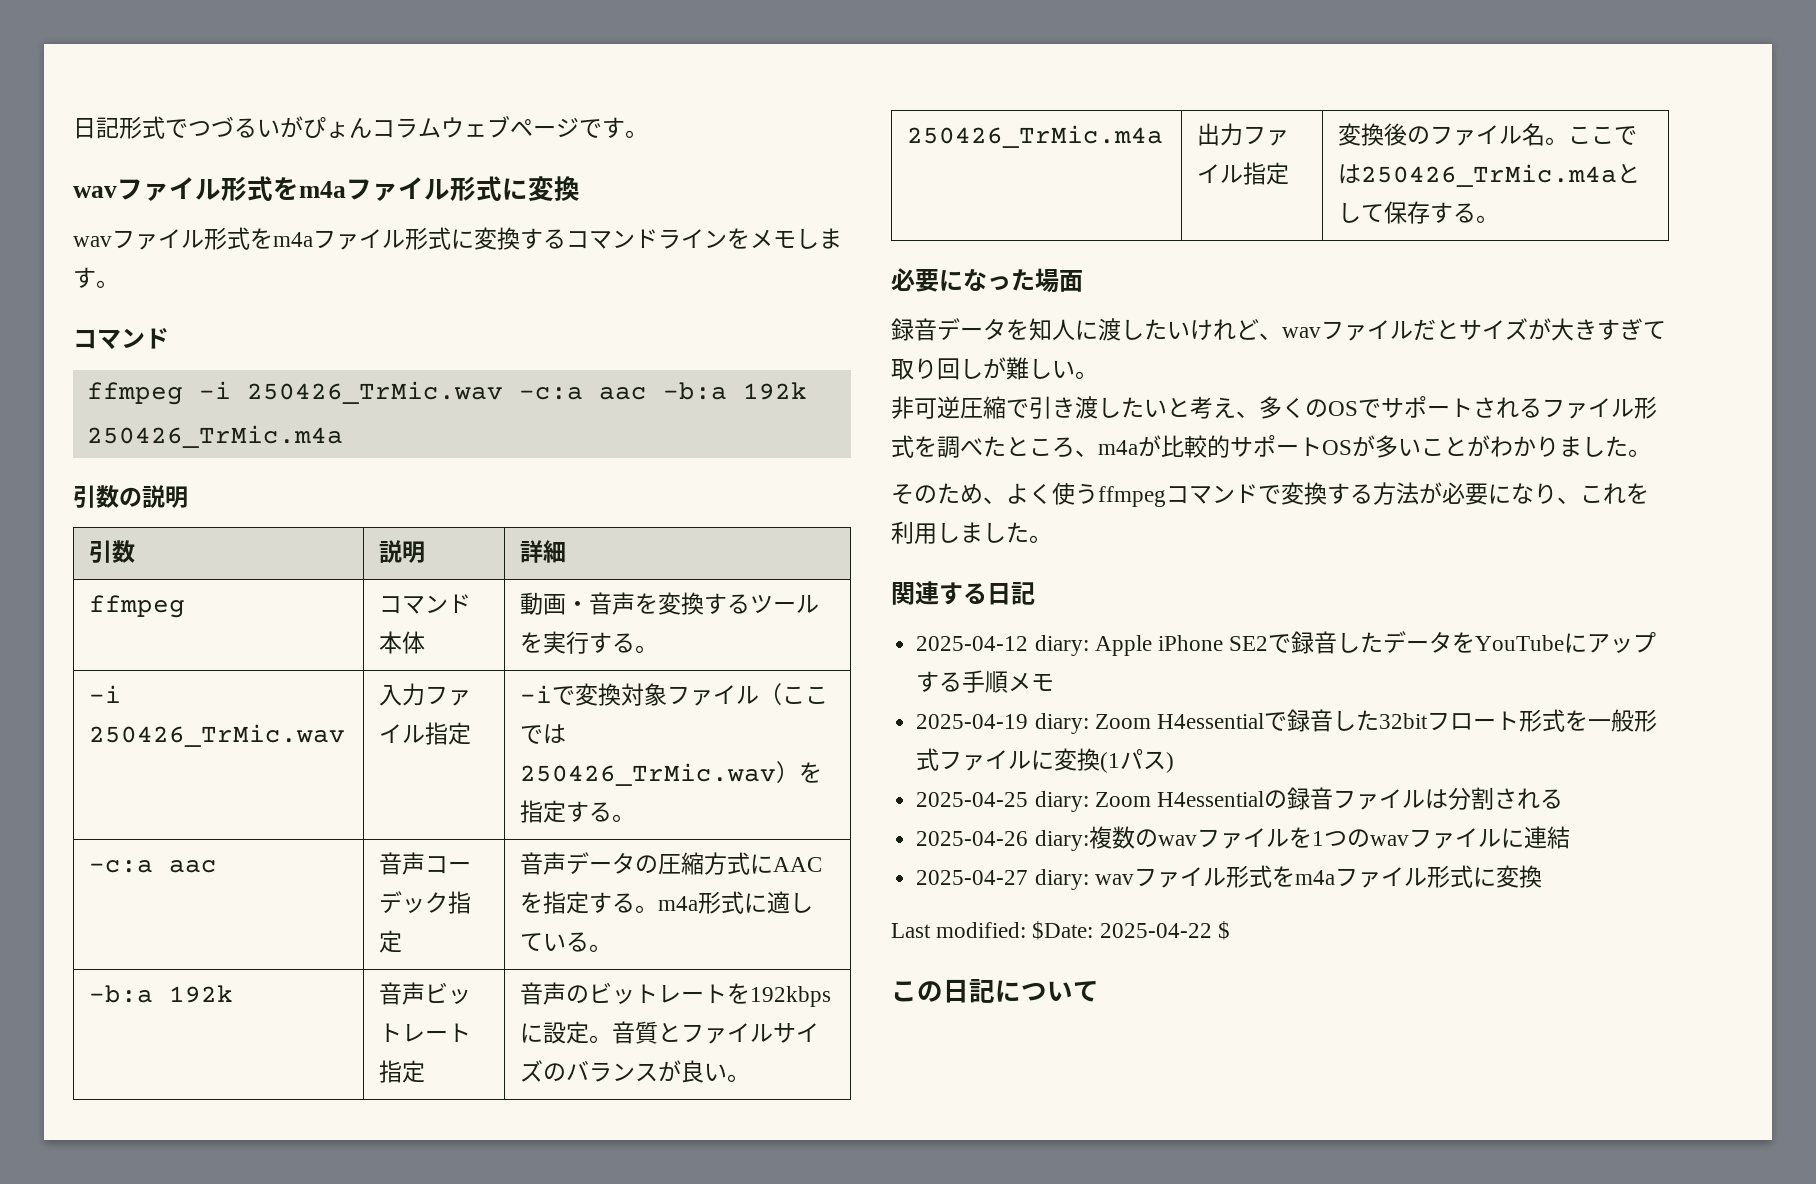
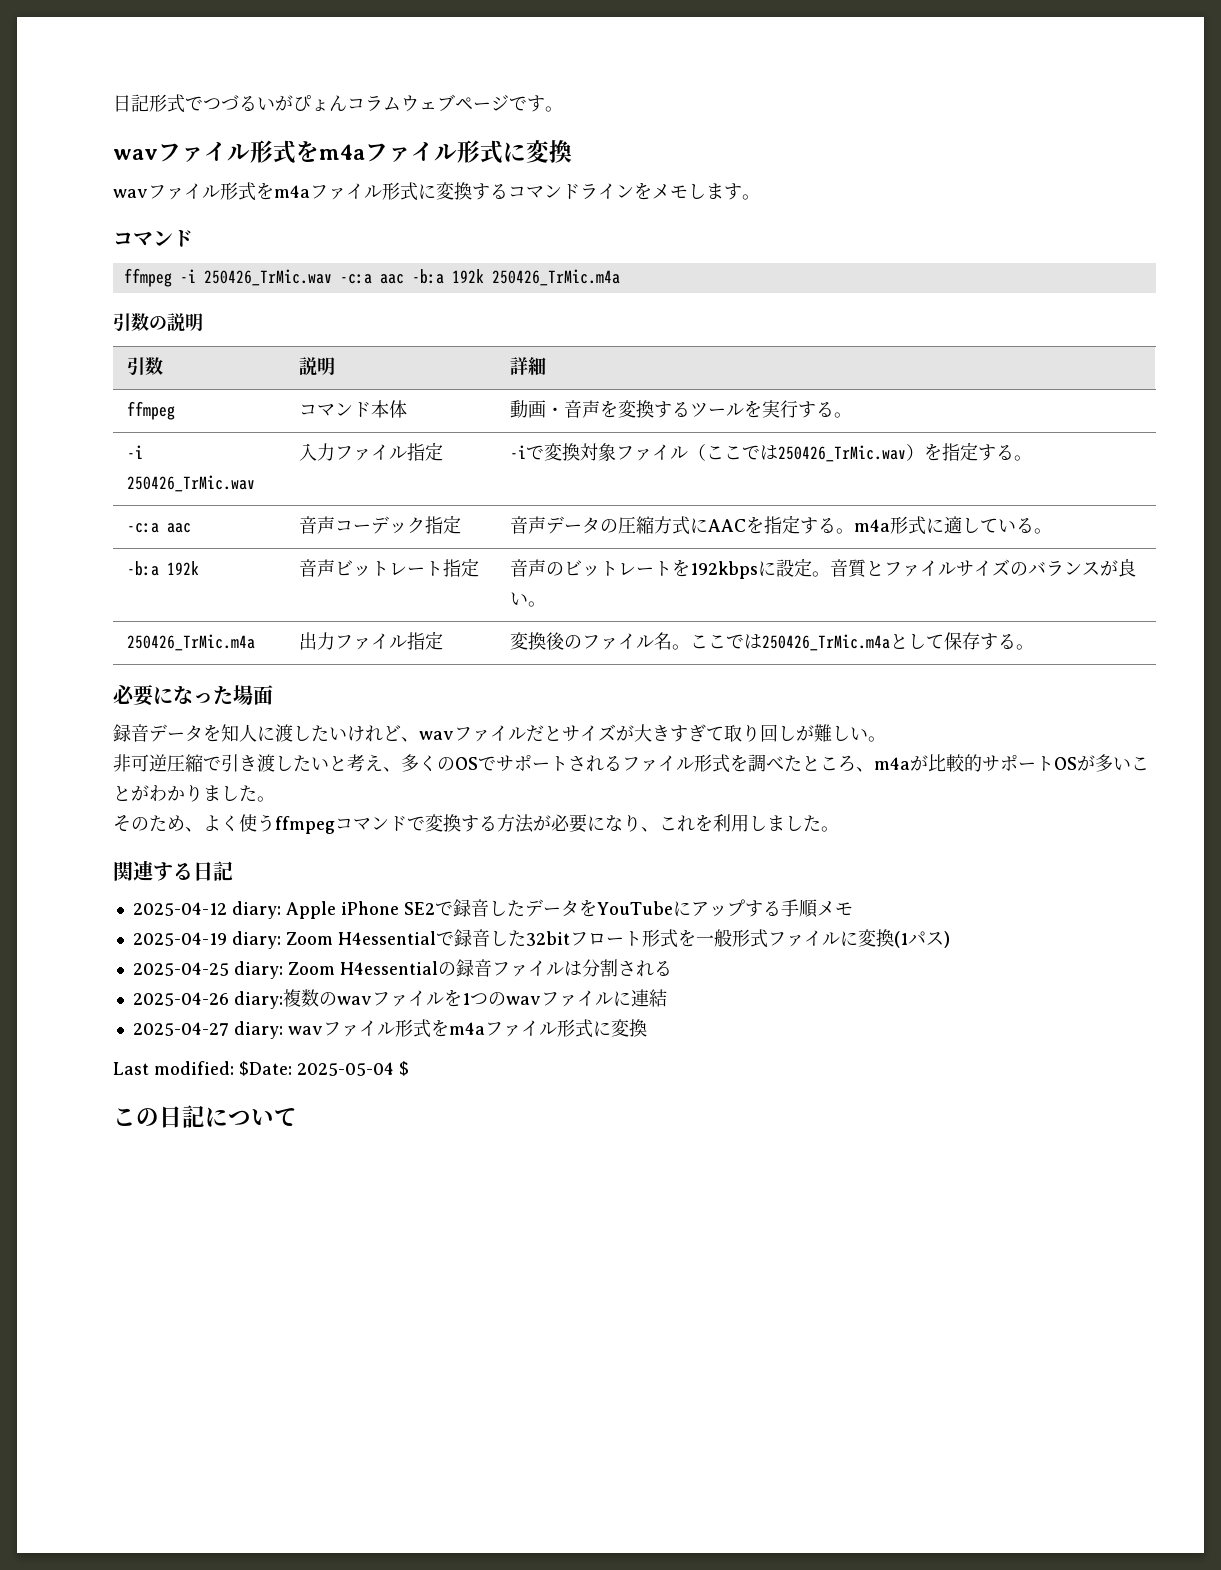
- Last modified: $Date: 2025-04-22 $
+ Last modified: $Date: 2025-05-04 $

